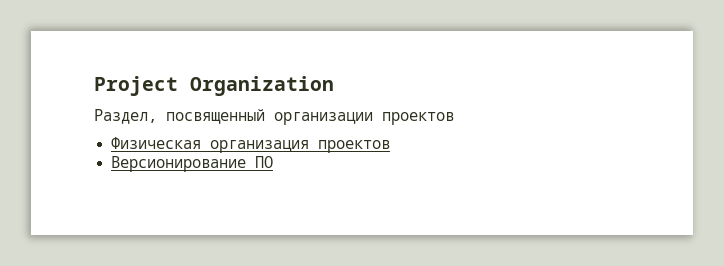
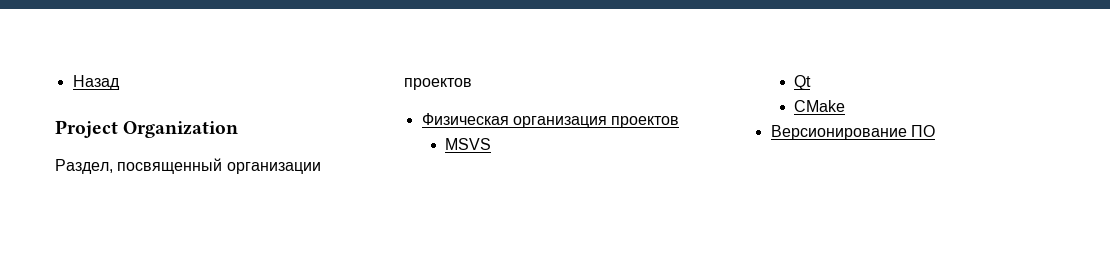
+ Назад
+ MSVS
+ Qt
+ CMake

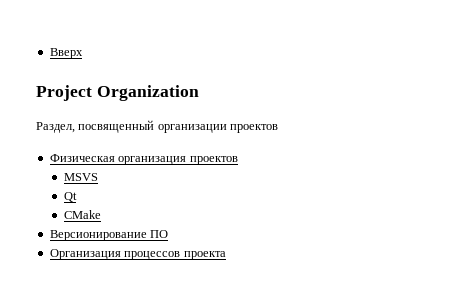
- Назад
+ Вверх
+ Организация процессов проекта

